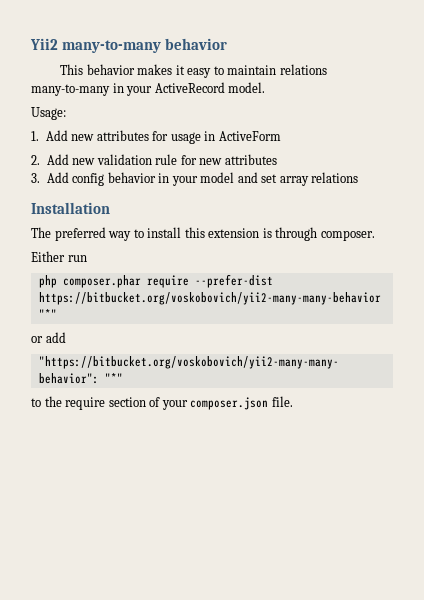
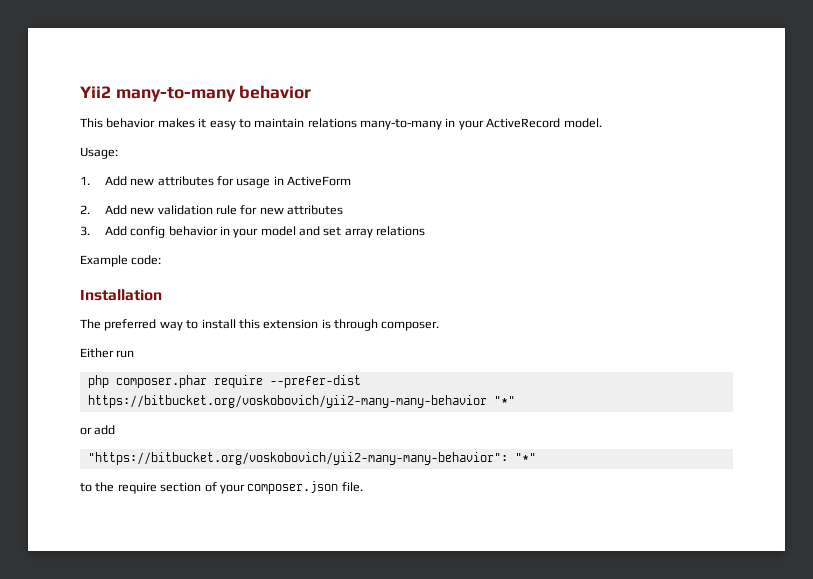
+ Example code:

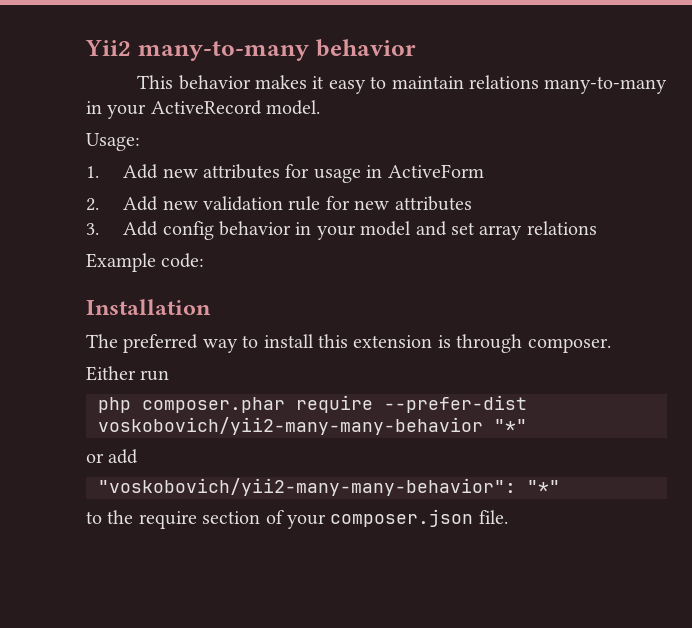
- php composer.phar require --prefer-dist https://bitbucket.org/voskobovich/yii2-many-many-behavior "*"
+ php composer.phar require --prefer-dist voskobovich/yii2-many-many-behavior "*"
- "https://bitbucket.org/voskobovich/yii2-many-many-behavior": "*"
+ "voskobovich/yii2-many-many-behavior": "*"

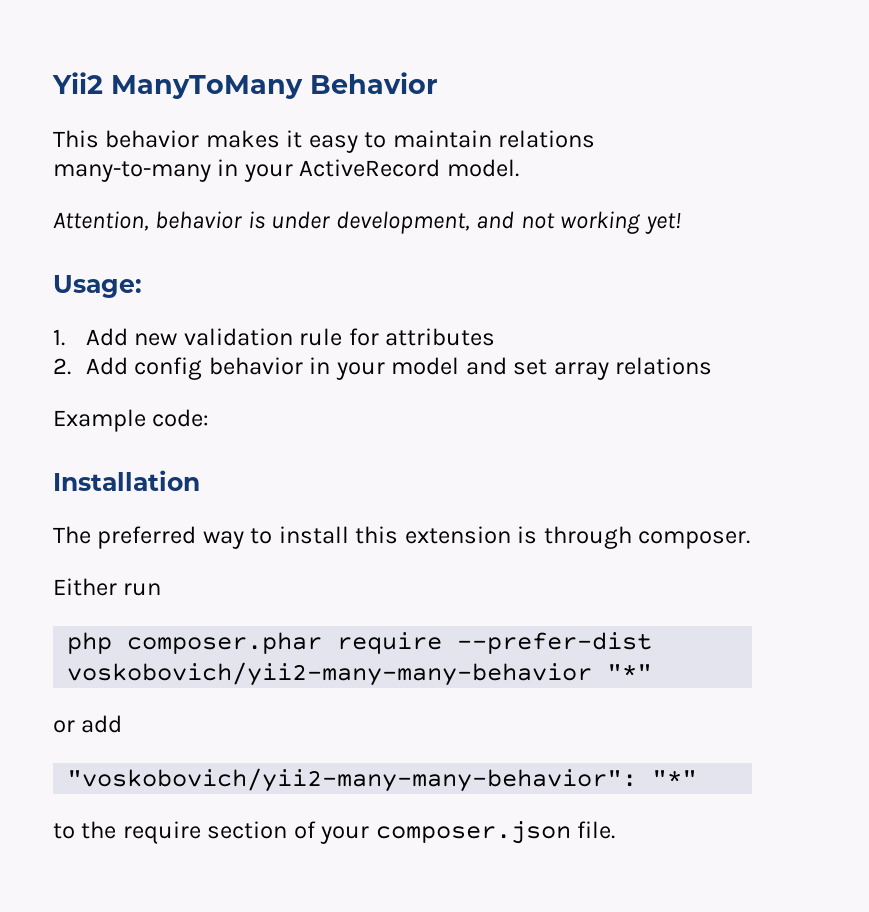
- Yii2 many-to-many behavior
+ Yii2 ManyToMany Behavior
+ Attention, behavior is under development, and not working yet!
  Usage:
- 1. Add new attributes for usage in ActiveForm
- 2. Add new validation rule for new attributes
+ 1. Add new validation rule for attributes
- 3. Add config behavior in your model and set array relations
+ 2. Add config behavior in your model and set array relations

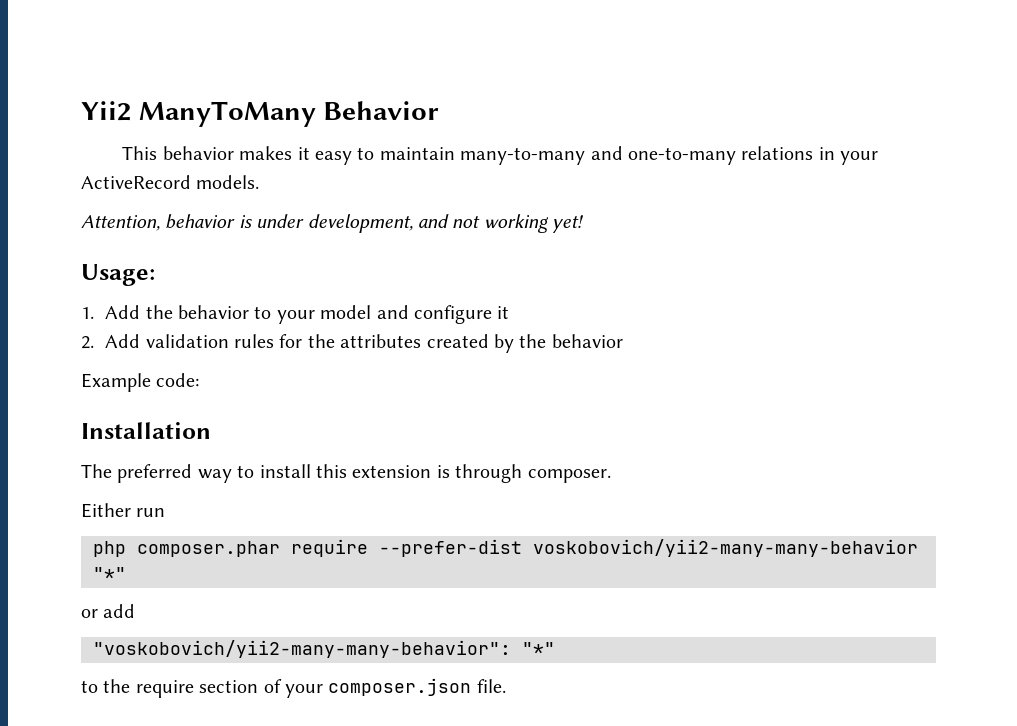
- This behavior makes it easy to maintain relations many-to-many in your ActiveRecord model.
+ This behavior makes it easy to maintain many-to-many and one-to-many relations in your ActiveRecord models.
- 1. Add new validation rule for attributes
- 2. Add config behavior in your model and set array relations
+ 1. Add the behavior to your model and configure it
+ 2. Add validation rules for the attributes created by the behavior

